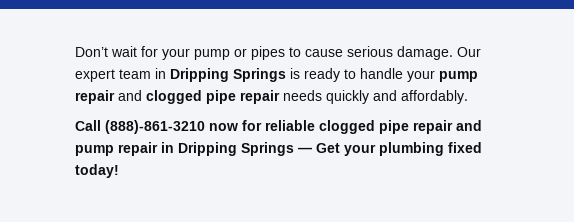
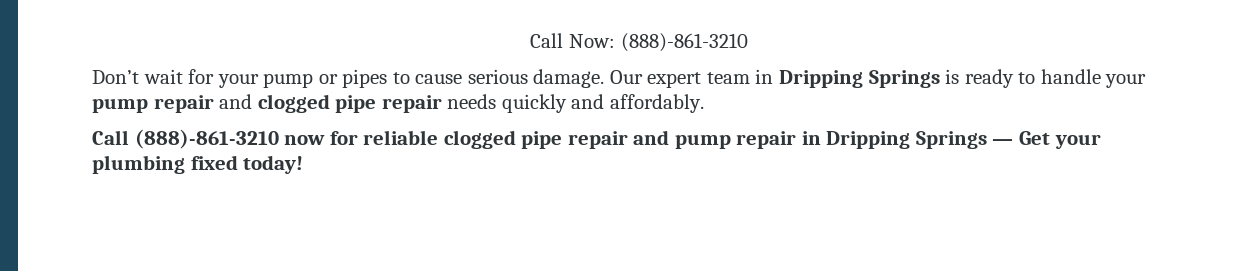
+ Call Now: (888)-861-3210

